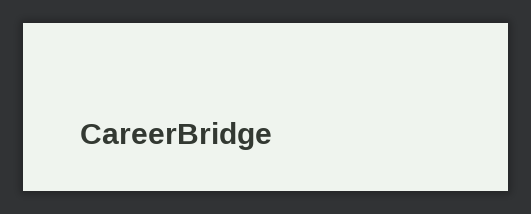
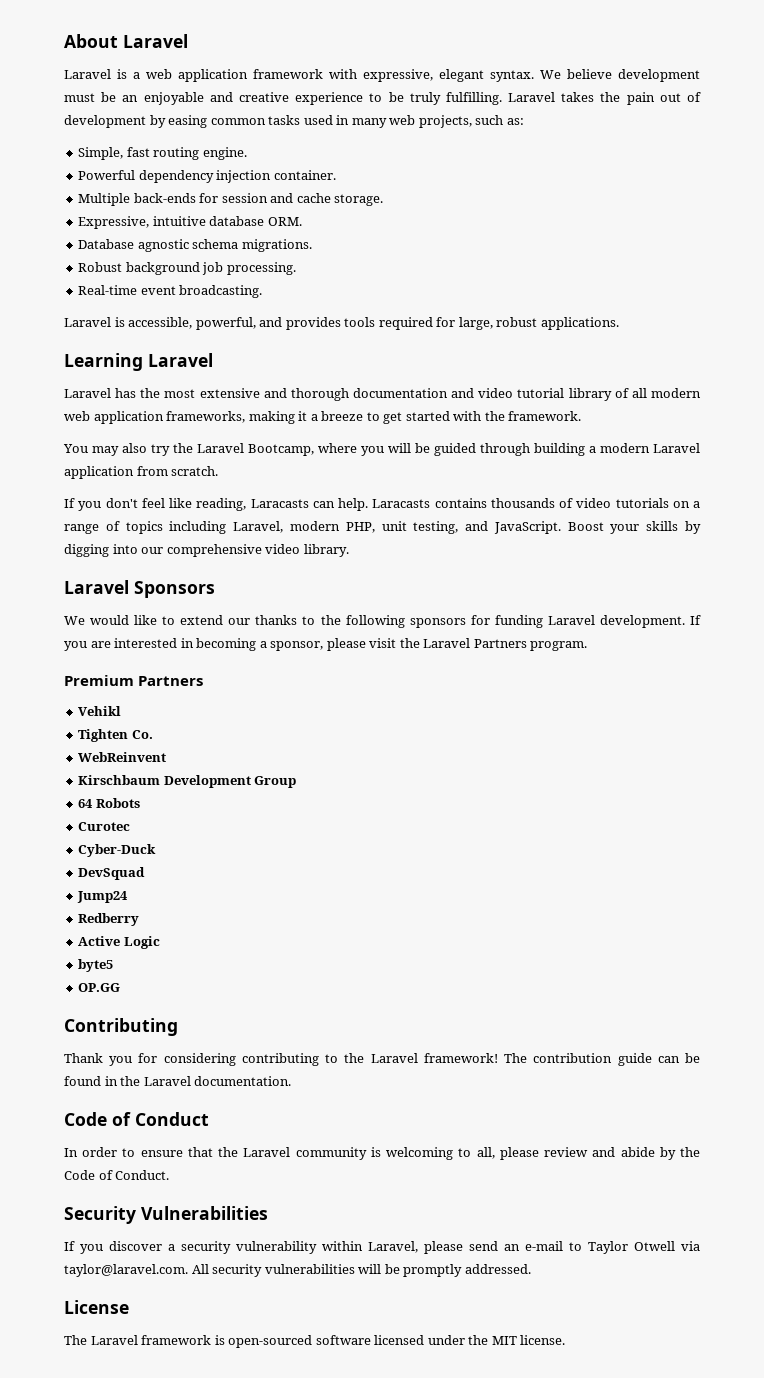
- CareerBridge
+ About Laravel
+ Laravel is a web application framework with expressive, elegant syntax. We believe development must be an enjoyable and creative experience to be truly fulfilling. Laravel takes the pain out of development by easing common tasks used in many web projects, such as:
+ Simple, fast routing engine.
+ Powerful dependency injection container.
+ Multiple back-ends for session and cache storage.
+ Expressive, intuitive database ORM.
+ Database agnostic schema migrations.
+ Robust background job processing.
+ Real-time event broadcasting.
+ Laravel is accessible, powerful, and provides tools required for large, robust applications.
+ Learning Laravel
+ Laravel has the most extensive and thorough documentation and video tutorial library of all modern web application frameworks, making it a breeze to get started with the framework.
+ You may also try the Laravel Bootcamp, where you will be guided through building a modern Laravel application from scratch.
+ If you don't feel like reading, Laracasts can help. Laracasts contains thousands of video tutorials on a range of topics including Laravel, modern PHP, unit testing, and JavaScript. Boost your skills by digging into our comprehensive video library.
+ Laravel Sponsors
+ We would like to extend our thanks to the following sponsors for funding Laravel development. If you are interested in becoming a sponsor, please visit the Laravel Partners program.
+ Premium Partners
+ Vehikl
+ Tighten Co.
+ WebReinvent
+ Kirschbaum Development Group
+ 64 Robots
+ Curotec
+ Cyber-Duck
+ DevSquad
+ Jump24
+ Redberry
+ Active Logic
+ byte5
+ OP.GG
+ Contributing
+ Thank you for considering contributing to the Laravel framework! The contribution guide can be found in the Laravel documentation.
+ Code of Conduct
+ In order to ensure that the Laravel community is welcoming to all, please review and abide by the Code of Conduct.
+ Security Vulnerabilities
+ If you discover a security vulnerability within Laravel, please send an e-mail to Taylor Otwell via taylor@laravel.com. All security vulnerabilities will be promptly addressed.
+ License
+ The Laravel framework is open-sourced software licensed under the MIT license.

